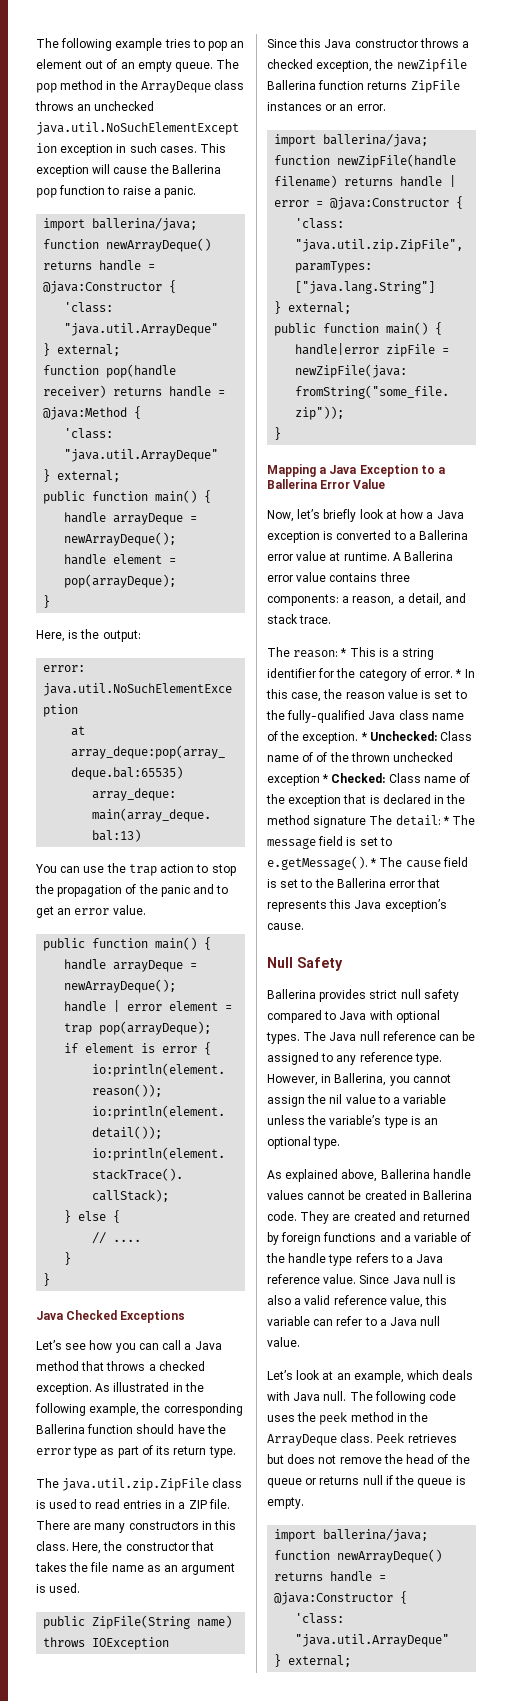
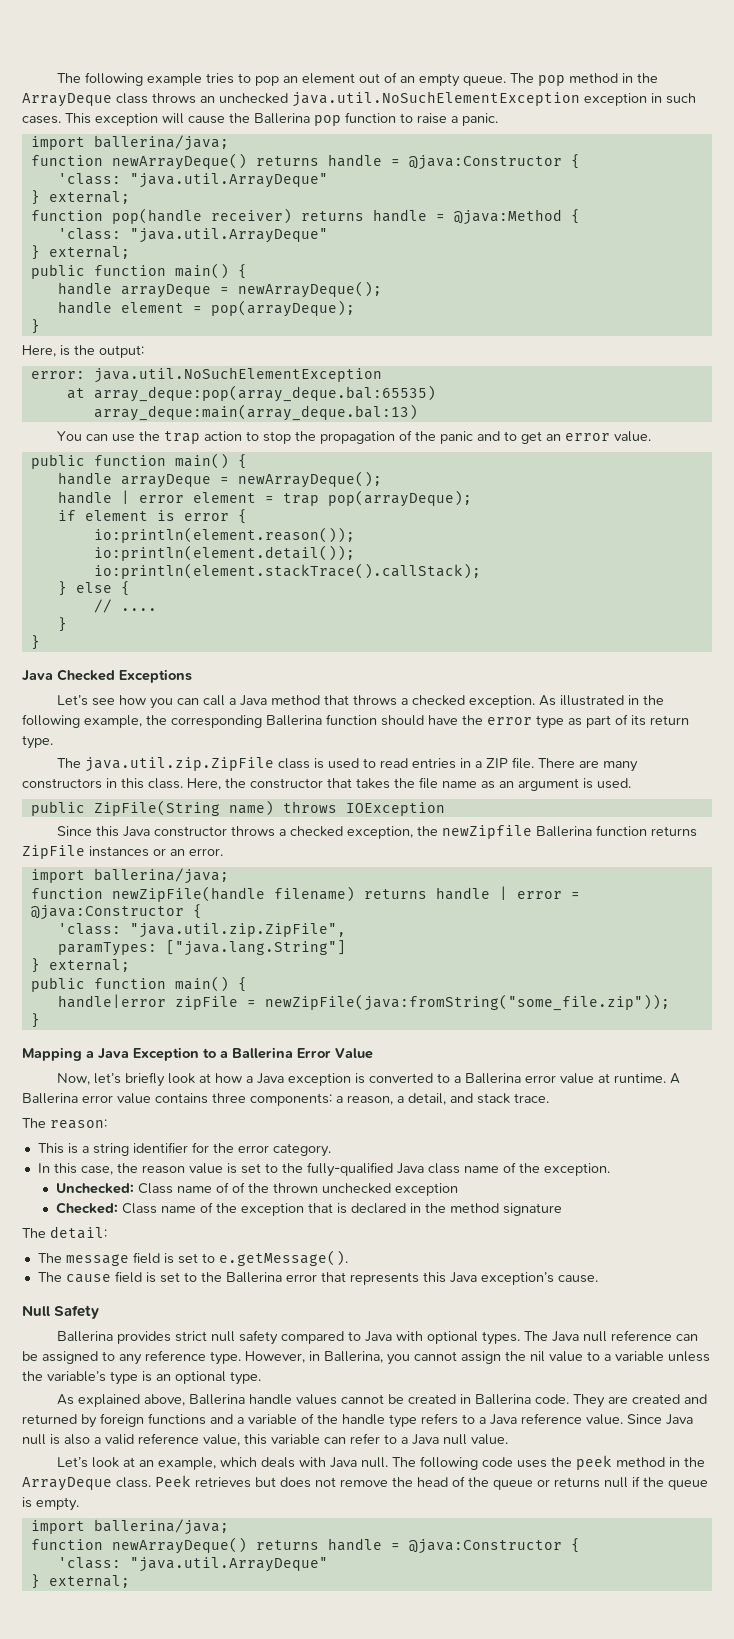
- The reason: * This is a string identifier for the category of error. * In this case, the reason value is set to the fully-qualified Java class name of the exception. * Unchecked:
+ The reason:
+ This is a string identifier for the error category.
+ In this case, the reason value is set to the fully-qualified Java class name of the exception.
+ Unchecked:
- Class name of of the thrown unchecked exception * Checked:
+ Class name of of the thrown unchecked exception
+ Checked:
- Class name of the exception that is declared in the method signature The detail: * The message field is set to e.getMessage(). * The cause field is set to the Ballerina error that represents this Java exception’s cause.
+ Class name of the exception that is declared in the method signature
+ The detail:
+ The message field is set to e.getMessage().
+ The cause field is set to the Ballerina error that represents this Java exception’s cause.

